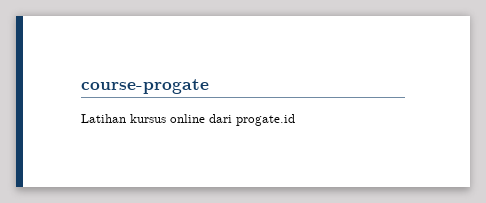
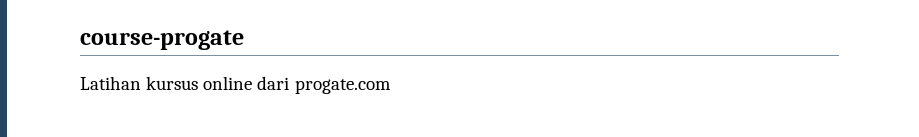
- Latihan kursus online dari progate.id
+ Latihan kursus online dari progate.com

